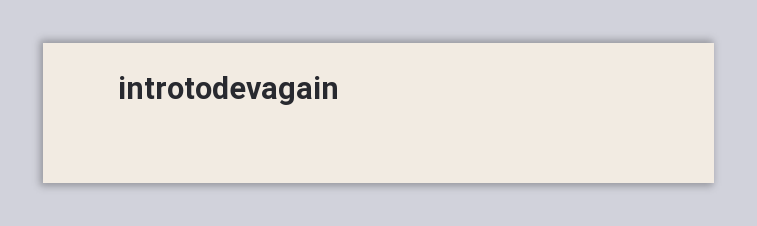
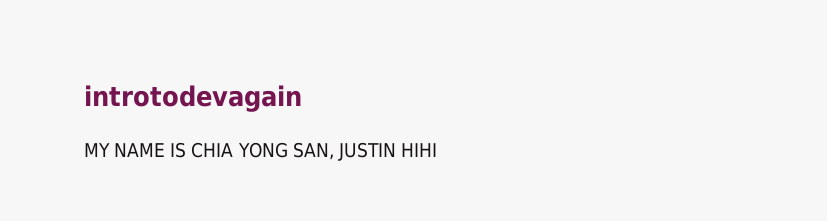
+ MY NAME IS CHIA YONG SAN, JUSTIN HIHI

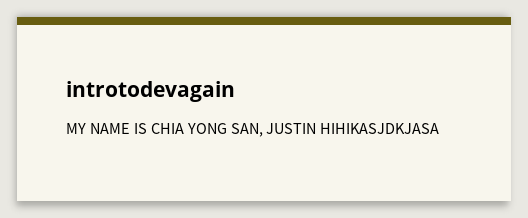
- MY NAME IS CHIA YONG SAN, JUSTIN HIHI
+ MY NAME IS CHIA YONG SAN, JUSTIN HIHIKASJDKJASA

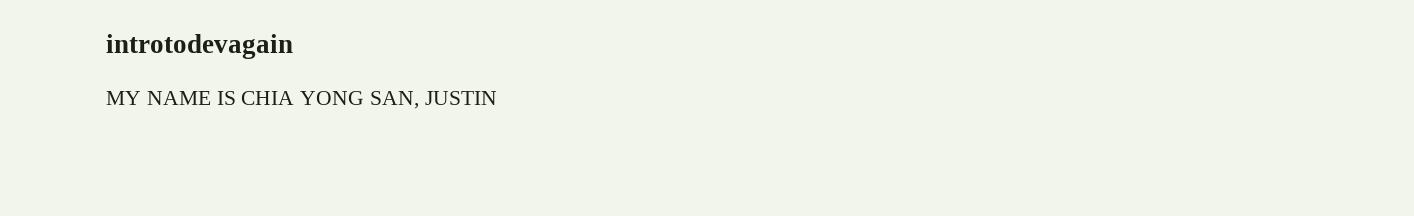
- MY NAME IS CHIA YONG SAN, JUSTIN HIHIKASJDKJASA
+ MY NAME IS CHIA YONG SAN, JUSTIN

